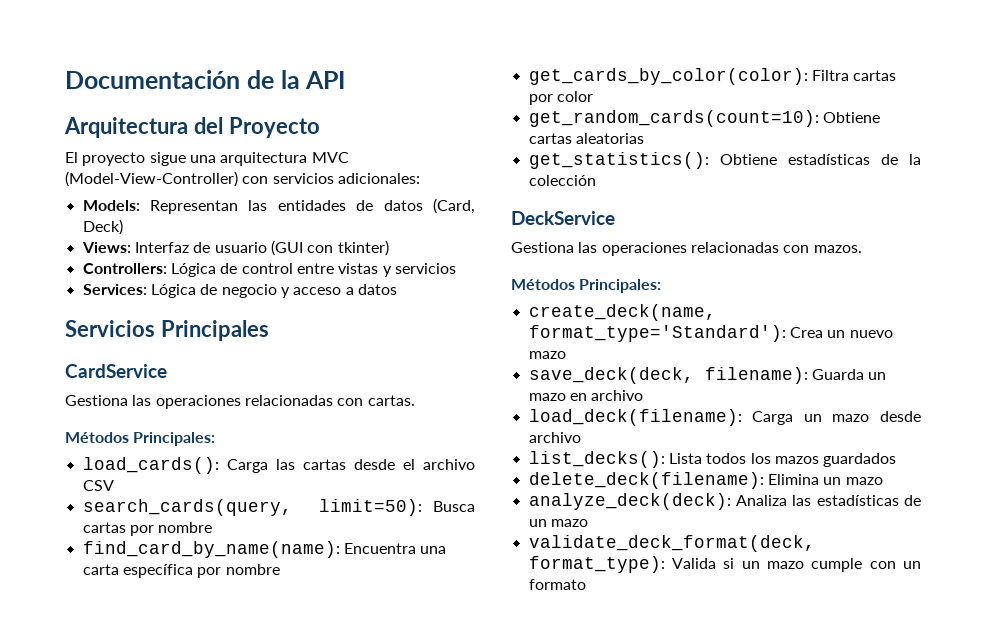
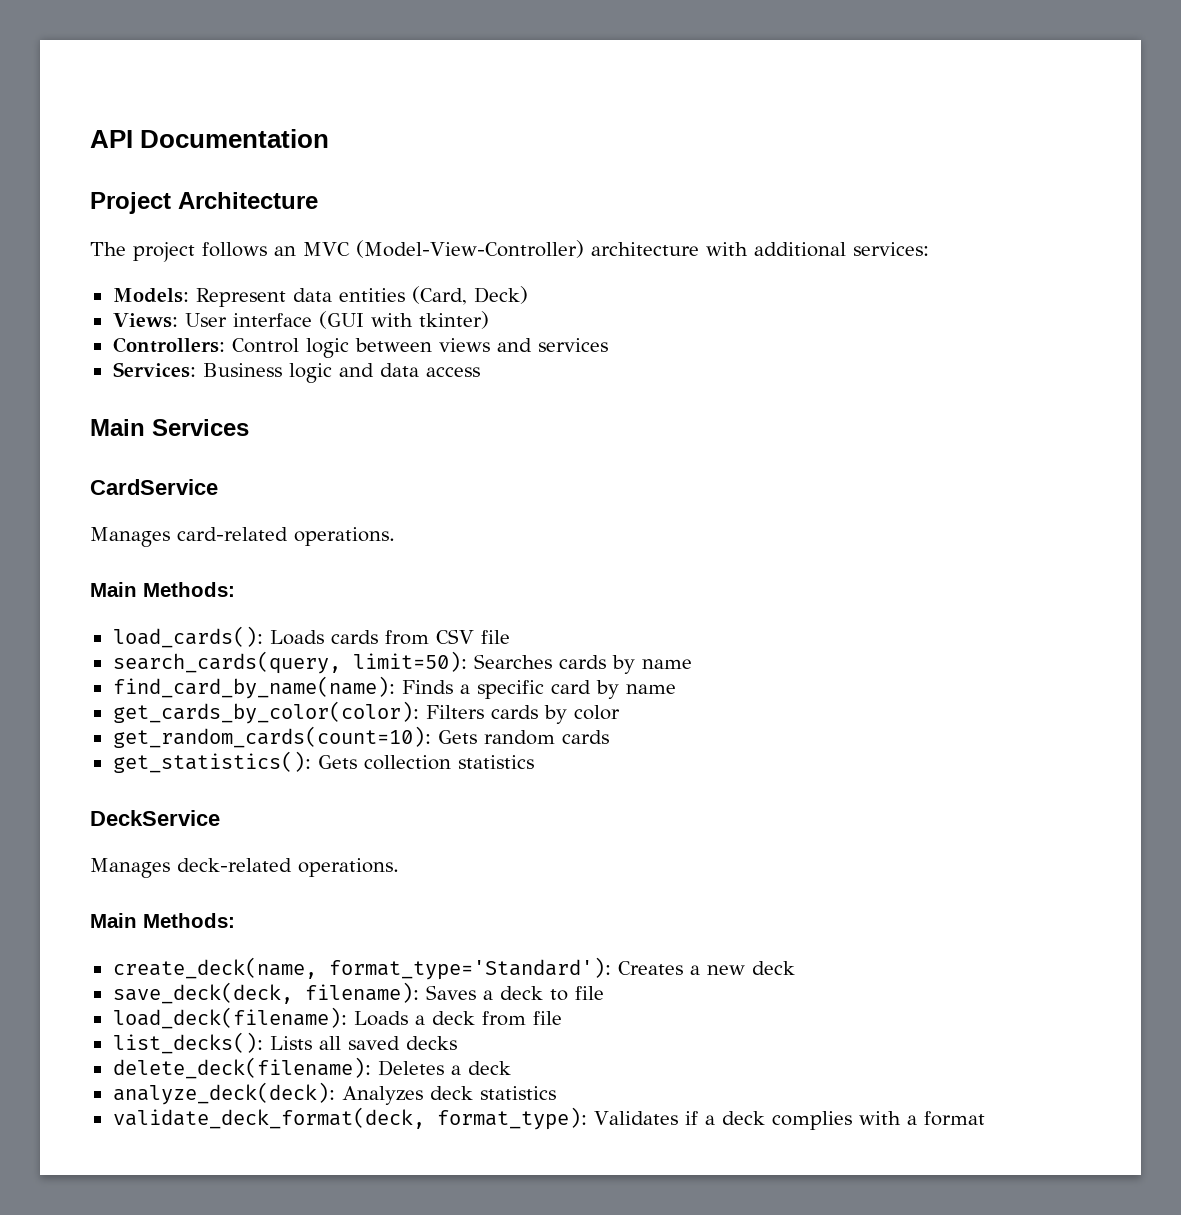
- Documentación de la API
- Arquitectura del Proyecto
- El proyecto sigue una arquitectura MVC (Model-View-Controller) con servicios adicionales:
- Models: Representan las entidades de datos (Card, Deck)
- Views: Interfaz de usuario (GUI con tkinter)
- Controllers: Lógica de control entre vistas y servicios
- Services: Lógica de negocio y acceso a datos
- Servicios Principales
+ API Documentation
+ Project Architecture
+ The project follows an MVC (Model-View-Controller) architecture with additional services:
+ Models: Represent data entities (Card, Deck)
+ Views: User interface (GUI with tkinter)
+ Controllers: Control logic between views and services
+ Services: Business logic and data access
+ Main Services
  CardService
- Gestiona las operaciones relacionadas con cartas.
- Métodos Principales:
- load_cards(): Carga las cartas desde el archivo CSV
+ Manages card-related operations.
+ Main Methods:
+ load_cards(): Loads cards from CSV file
- search_cards(query, limit=50): Busca cartas por nombre
- find_card_by_name(name): Encuentra una carta específica por nombre
- get_cards_by_color(color): Filtra cartas por color
- get_random_cards(count=10): Obtiene cartas aleatorias
- get_statistics(): Obtiene estadísticas de la colección
+ search_cards(query, limit=50): Searches cards by name
+ find_card_by_name(name): Finds a specific card by name
+ get_cards_by_color(color): Filters cards by color
+ get_random_cards(count=10): Gets random cards
+ get_statistics(): Gets collection statistics
  DeckService
- Gestiona las operaciones relacionadas con mazos.
- Métodos Principales:
- create_deck(name, format_type='Standard'): Crea un nuevo mazo
- save_deck(deck, filename): Guarda un mazo en archivo
- load_deck(filename): Carga un mazo desde archivo
- list_decks(): Lista todos los mazos guardados
- delete_deck(filename): Elimina un mazo
- analyze_deck(deck): Analiza las estadísticas de un mazo
- validate_deck_format(deck, format_type): Valida si un mazo cumple con un formato
+ Manages deck-related operations.
+ Main Methods:
+ create_deck(name, format_type='Standard'): Creates a new deck
+ save_deck(deck, filename): Saves a deck to file
+ load_deck(filename): Loads a deck from file
+ list_decks(): Lists all saved decks
+ delete_deck(filename): Deletes a deck
+ analyze_deck(deck): Analyzes deck statistics
+ validate_deck_format(deck, format_type): Validates if a deck complies with a format

